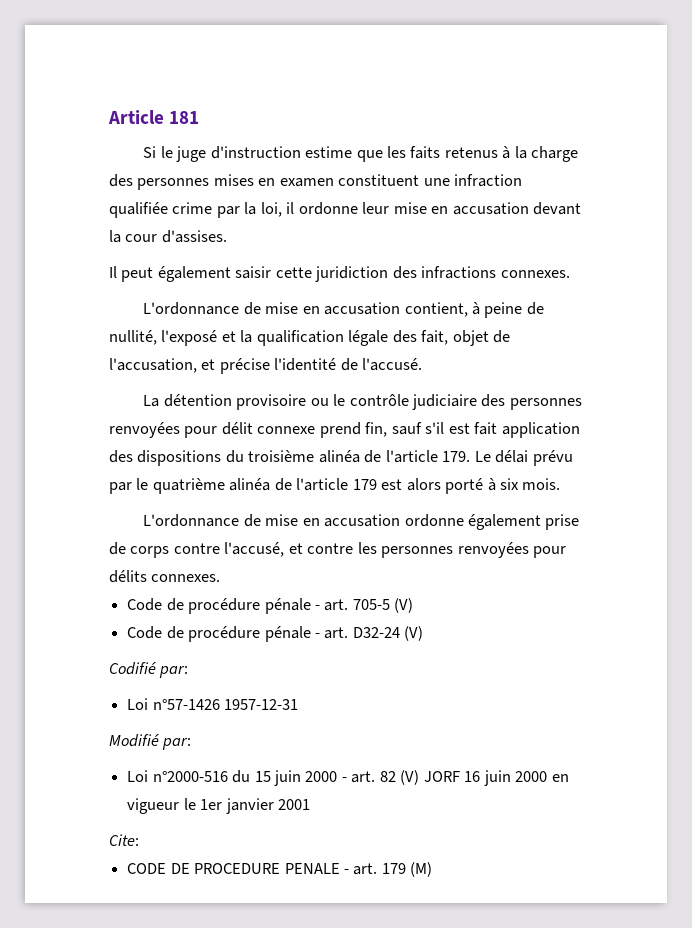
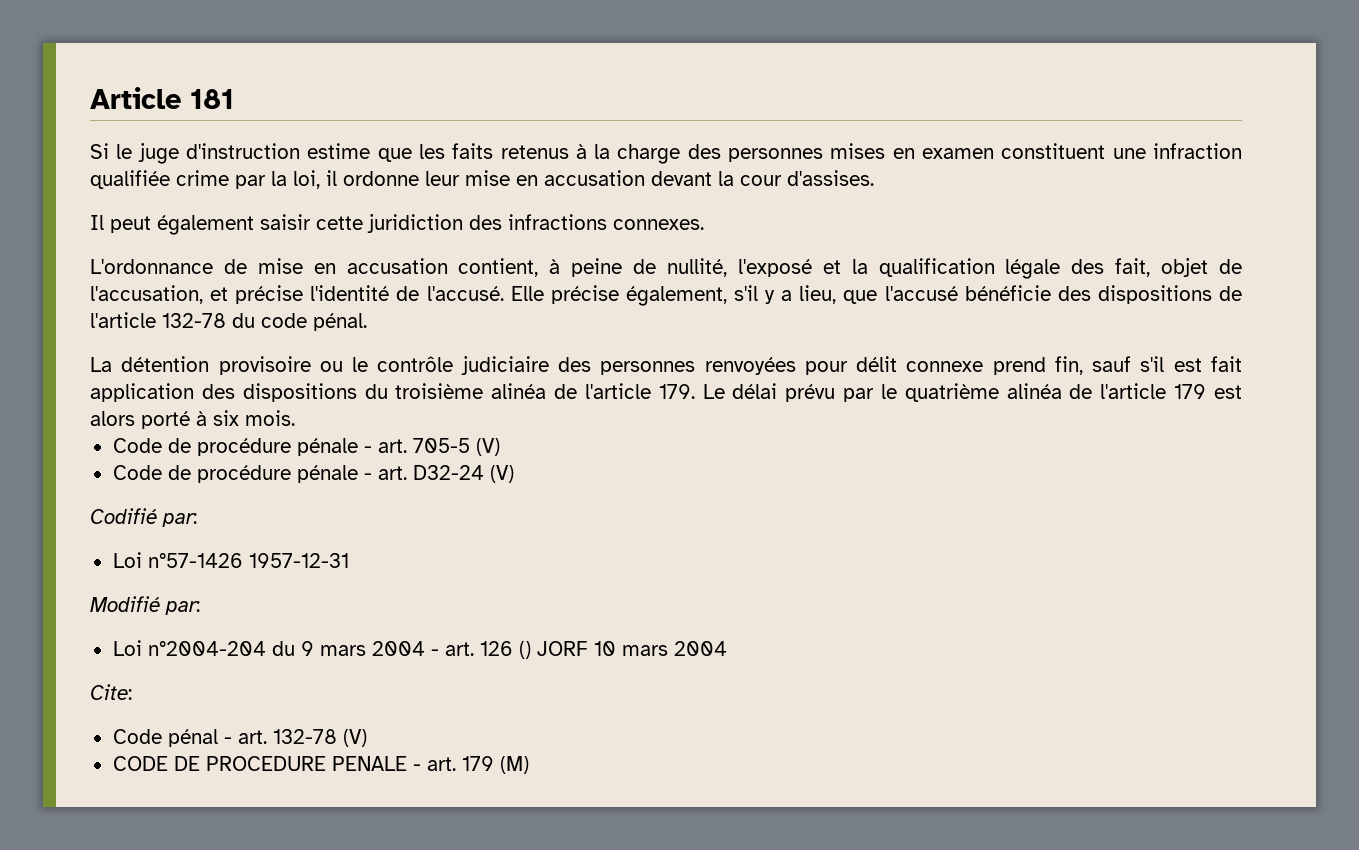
+ Elle précise également, s'il y a lieu, que l'accusé bénéficie des dispositions de l'article 132-78 du code pénal.
- L'ordonnance de mise en accusation ordonne également prise de corps contre l'accusé, et contre les personnes renvoyées pour délits connexes.
- Loi n°2000-516 du 15 juin 2000 - art. 82 (V) JORF 16 juin 2000 en vigueur le 1er janvier 2001
+ Loi n°2004-204 du 9 mars 2004 - art. 126 () JORF 10 mars 2004
  Cite:
+ Code pénal - art. 132-78 (V)

